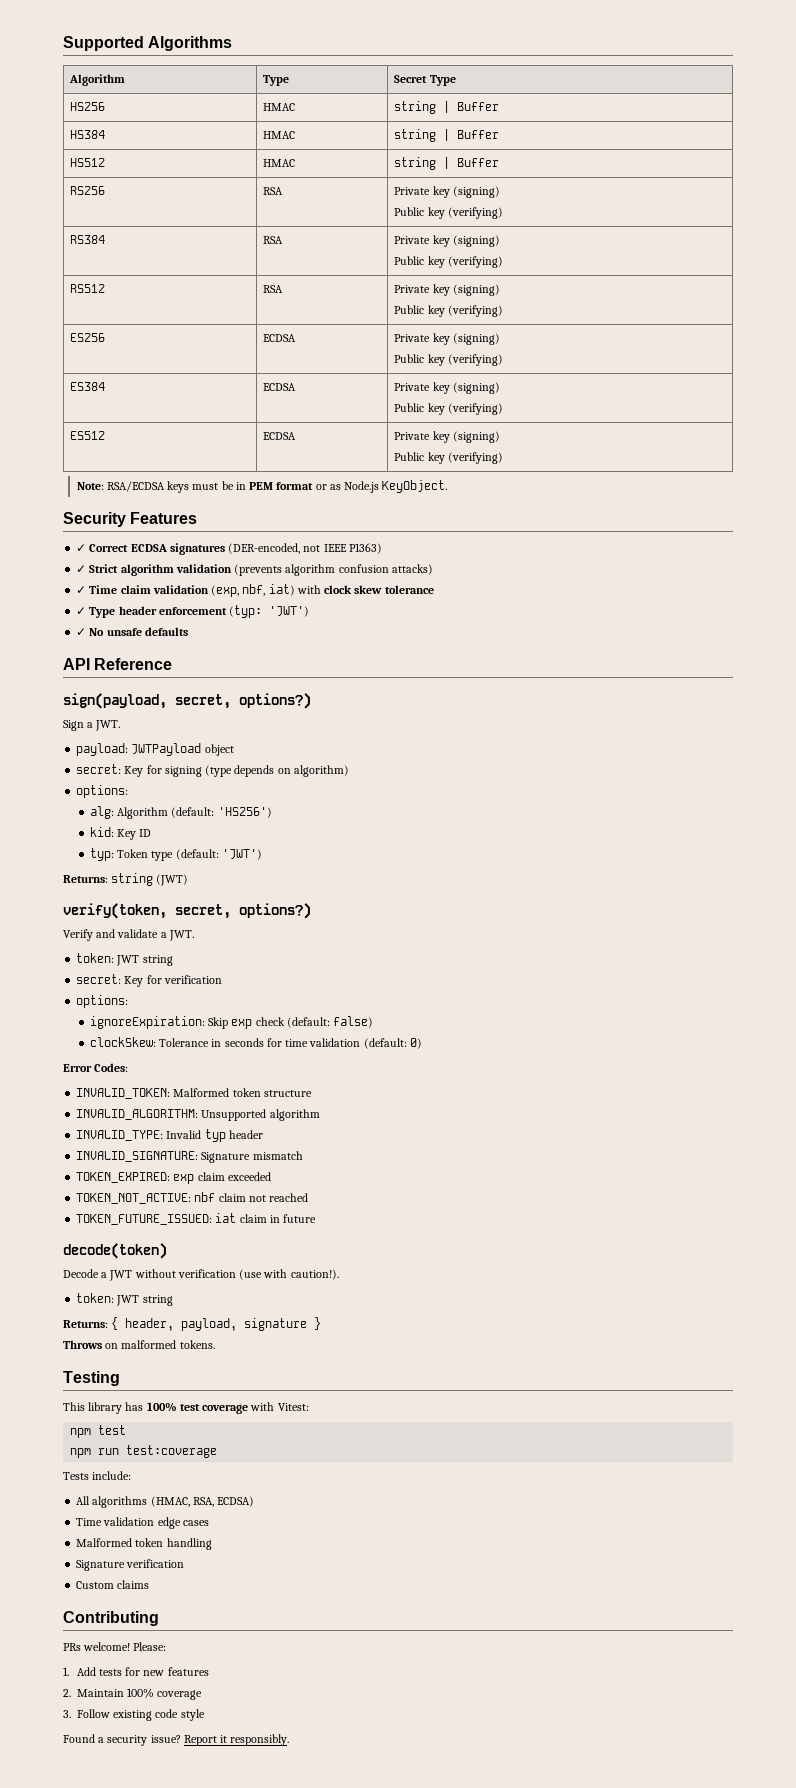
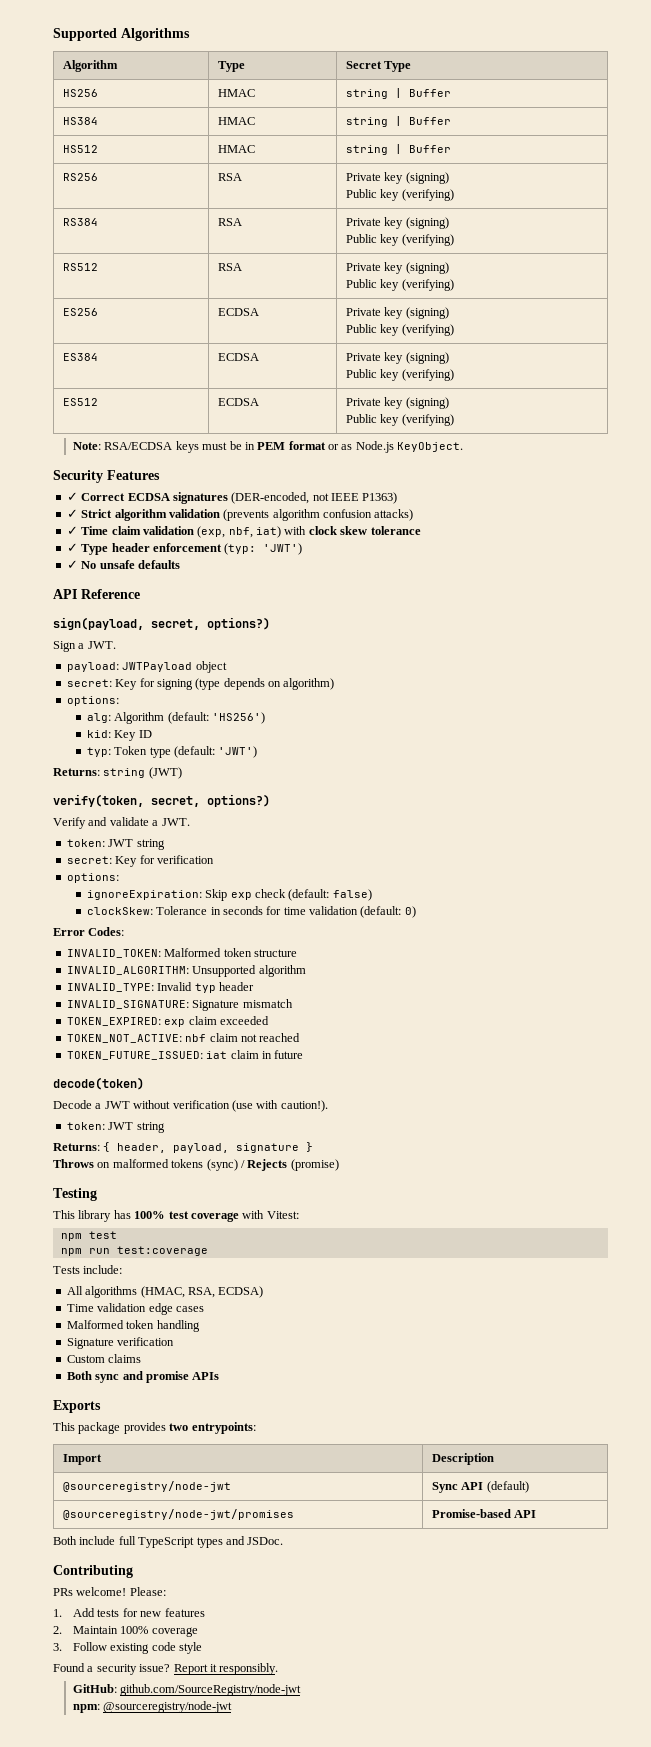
- Throws on malformed tokens.
+ Throws on malformed tokens (sync) / Rejects (promise)
+ Both sync and promise APIs
+ Exports
+ This package provides two entrypoints:
+ Import | Description
+ @sourceregistry/node-jwt | Sync API (default)
+ @sourceregistry/node-jwt/promises | Promise-based API
+ Both include full TypeScript types and JSDoc.
+ GitHub: github.com/SourceRegistry/node-jwt
+ npm: @sourceregistry/node-jwt

